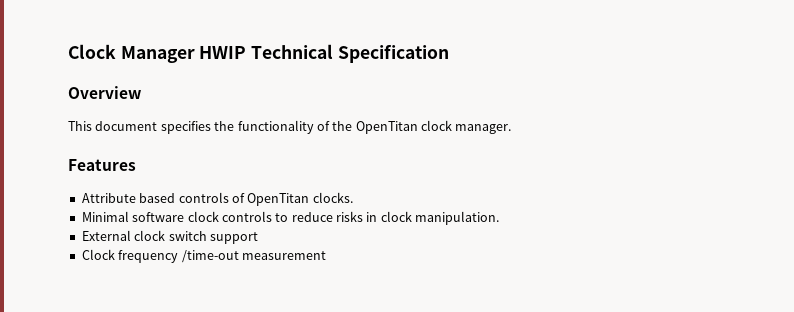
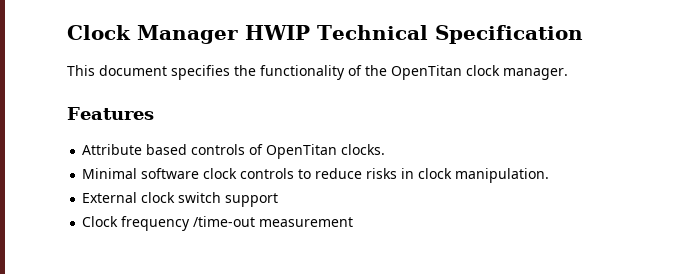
- Overview

